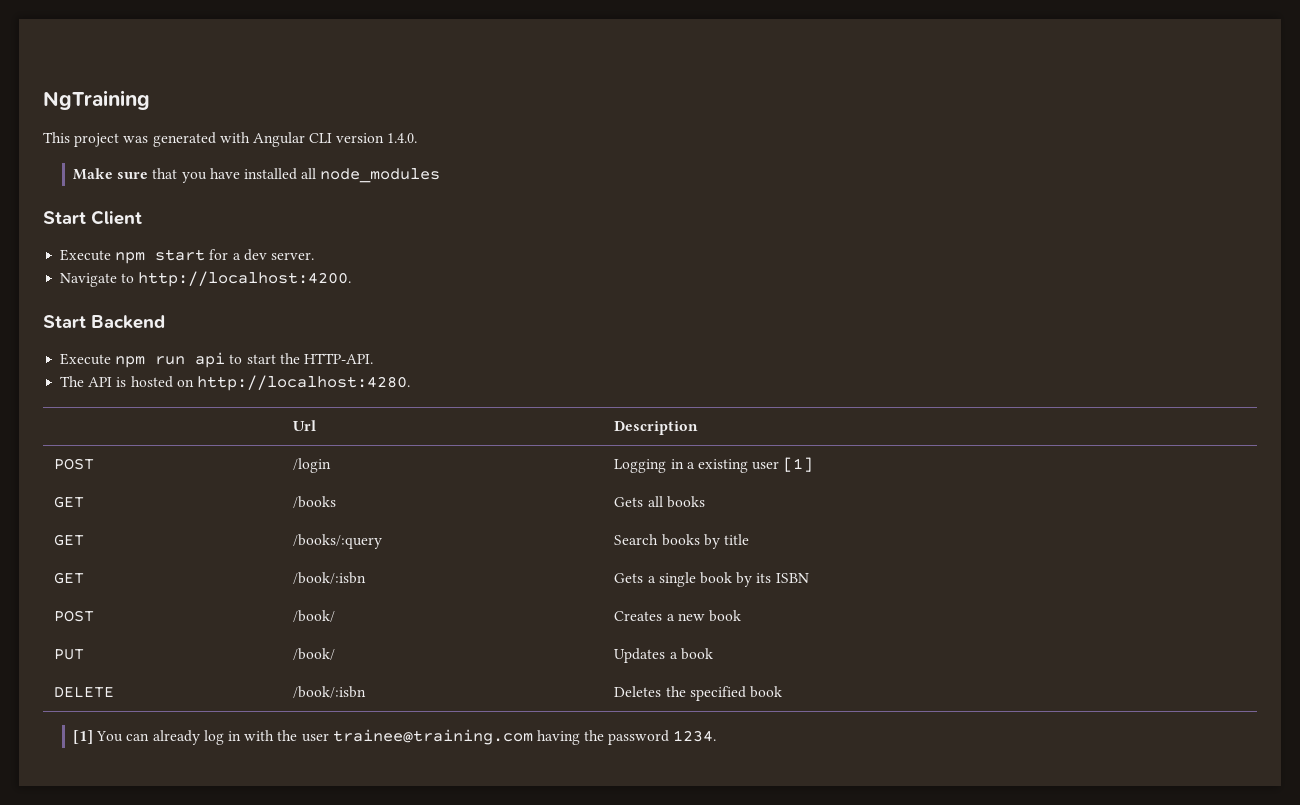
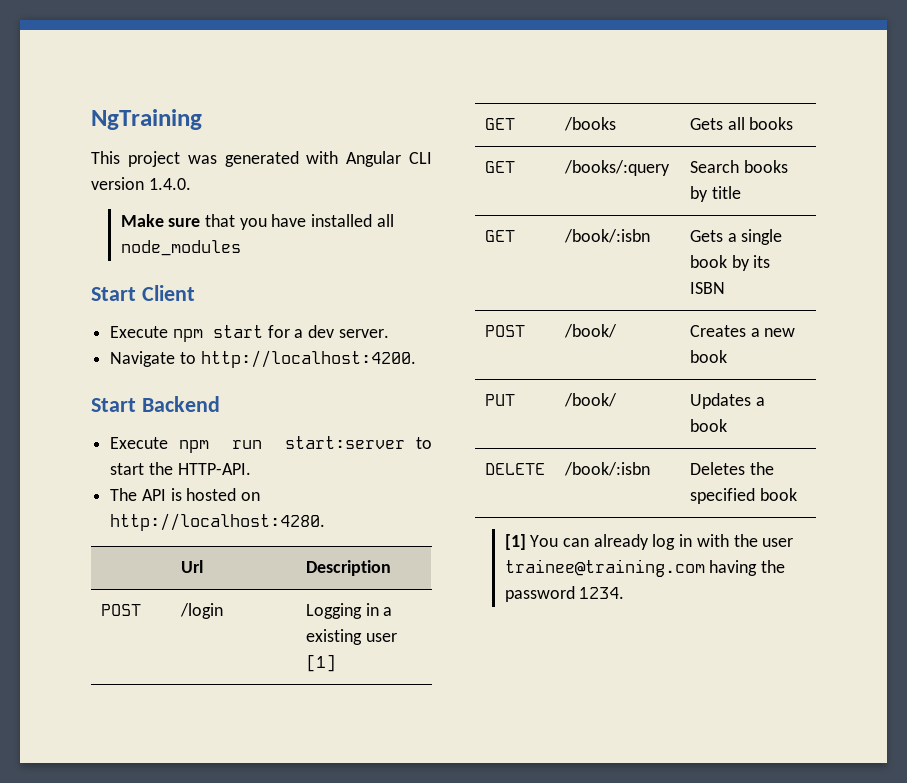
- Execute npm run api to start the HTTP-API.
+ Execute npm run start:server to start the HTTP-API.

